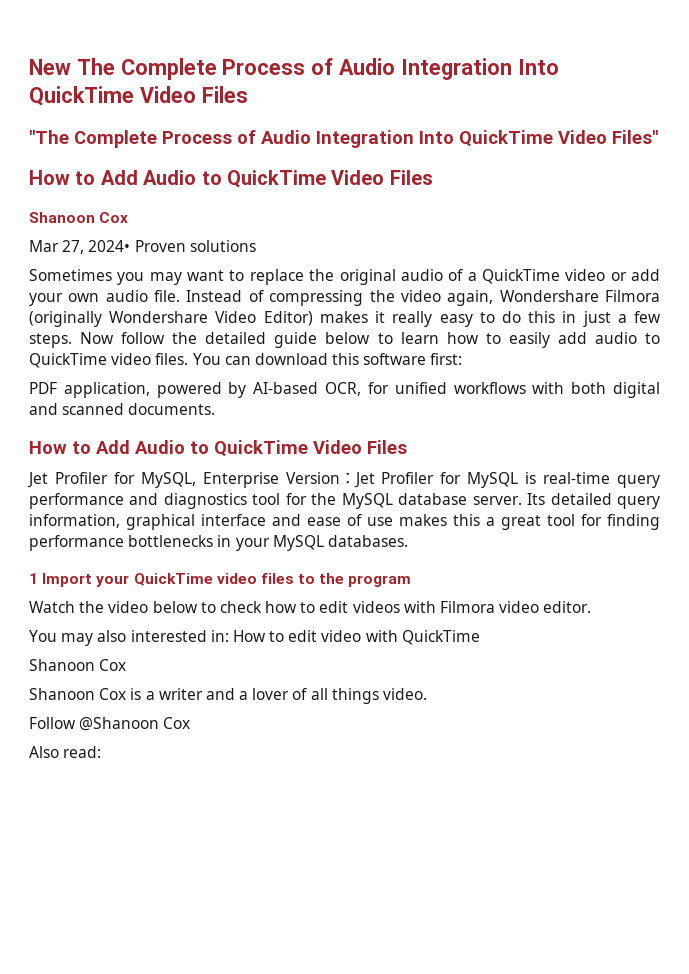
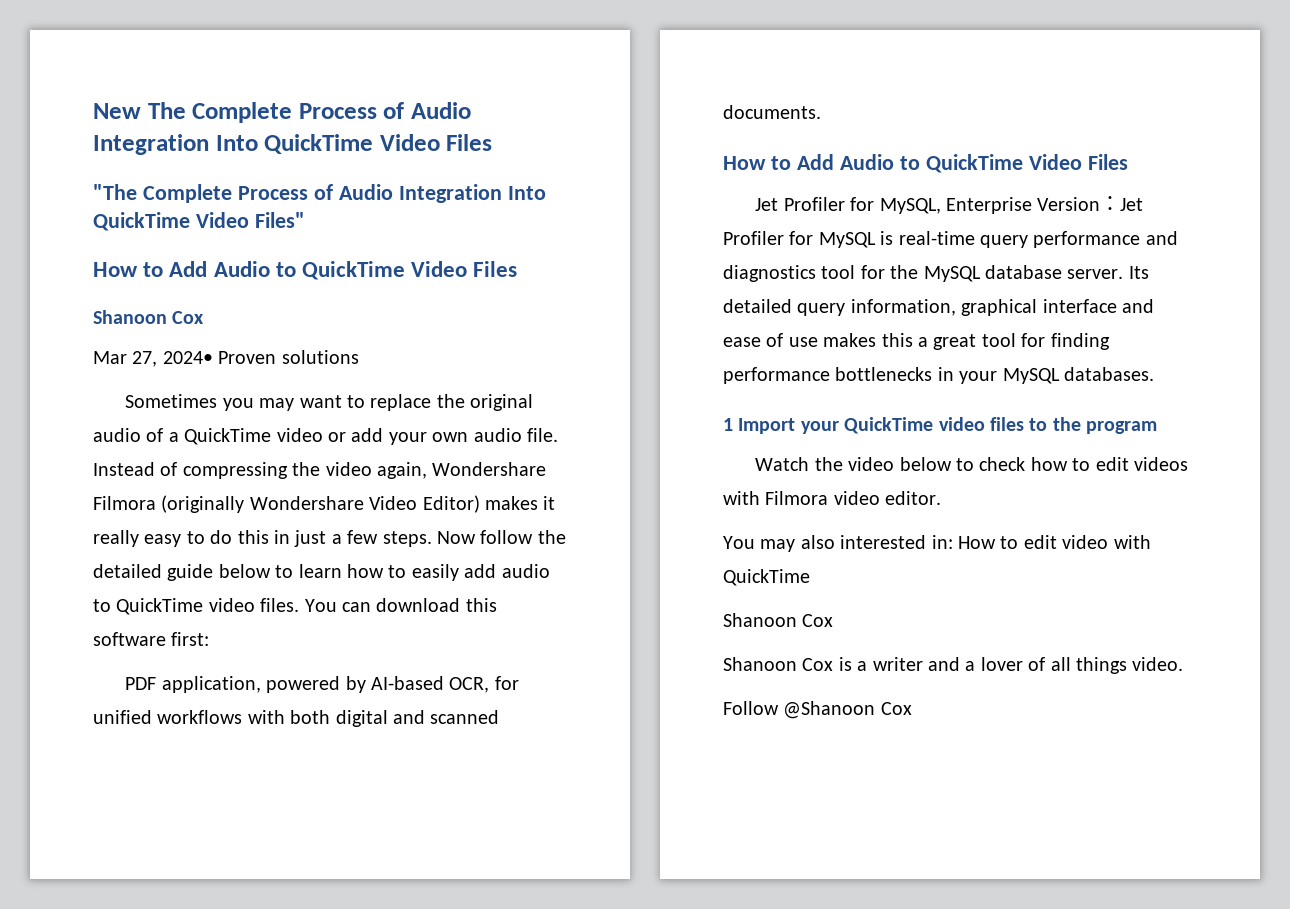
- Also read:

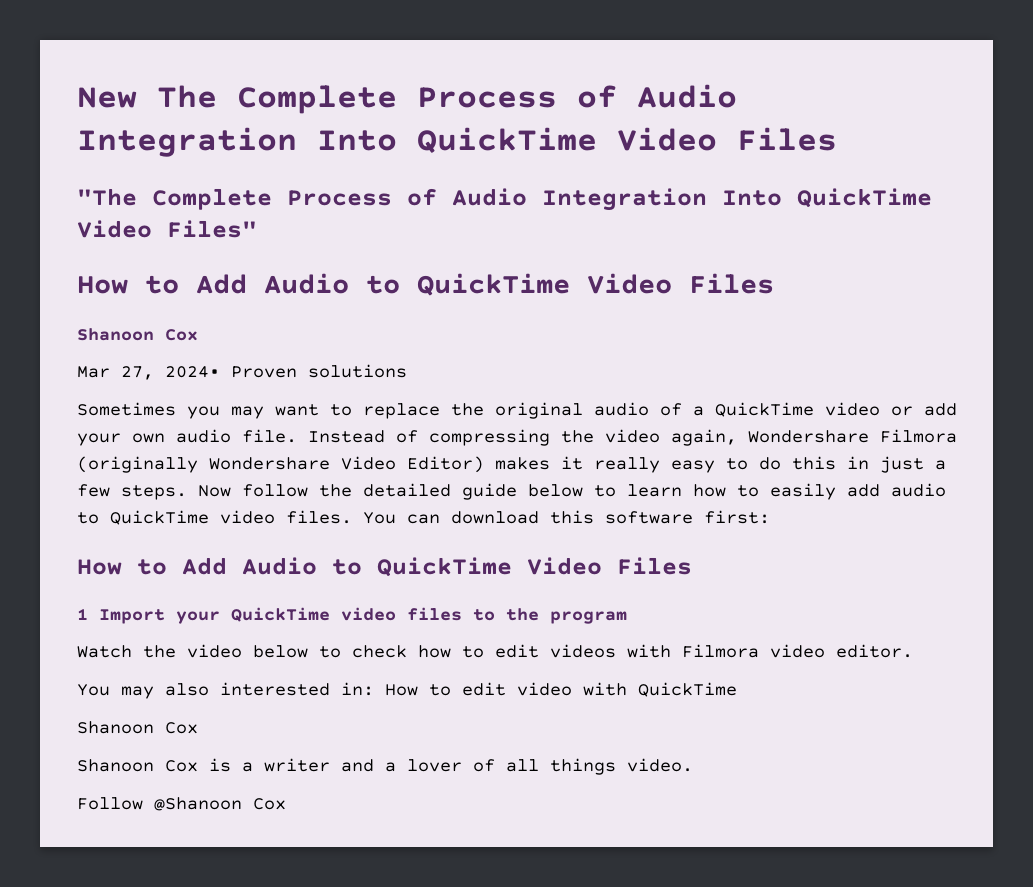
  You can download this software first:
- PDF application, powered by AI-based OCR, for unified workflows with both digital and scanned documents.
  How to Add Audio to QuickTime Video Files
- Jet Profiler for MySQL, Enterprise Version：Jet Profiler for MySQL is real-time query performance and diagnostics tool for the MySQL database server. Its detailed query information, graphical interface and ease of use makes this a great tool for finding performance bottlenecks in your MySQL databases.

